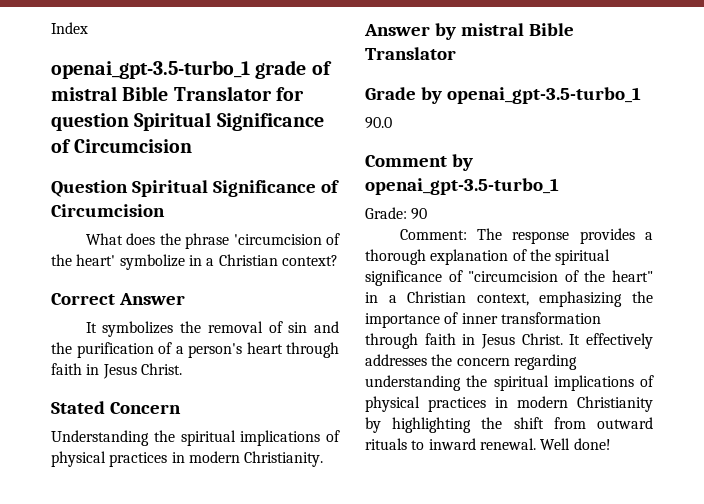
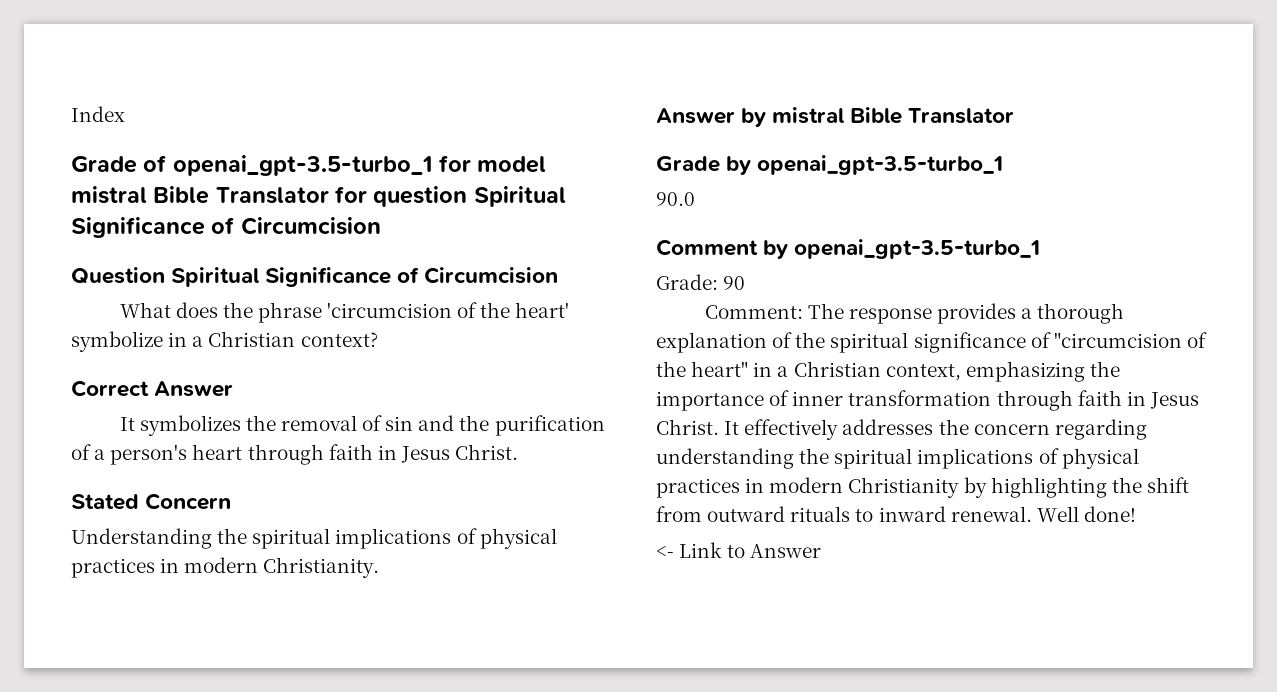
- openai_gpt-3.5-turbo_1 grade of mistral Bible Translator for question Spiritual Significance of Circumcision
+ Grade of openai_gpt-3.5-turbo_1 for model mistral Bible Translator for question Spiritual Significance of Circumcision
+ <- Link to Answer

